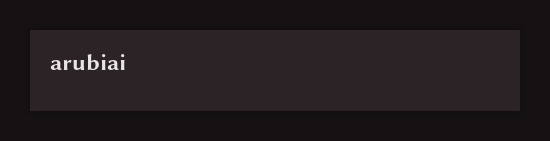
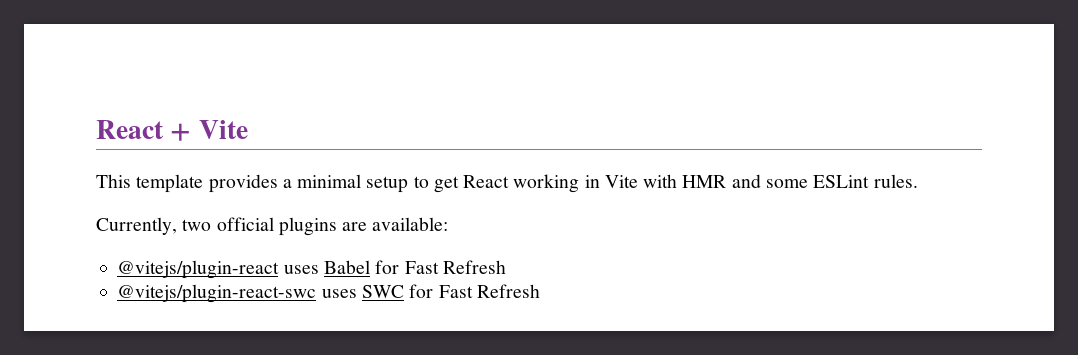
- arubiai
+ React + Vite
+ This template provides a minimal setup to get React working in Vite with HMR and some ESLint rules.
+ Currently, two official plugins are available:
+ @vitejs/plugin-react uses Babel for Fast Refresh
+ @vitejs/plugin-react-swc uses SWC for Fast Refresh

